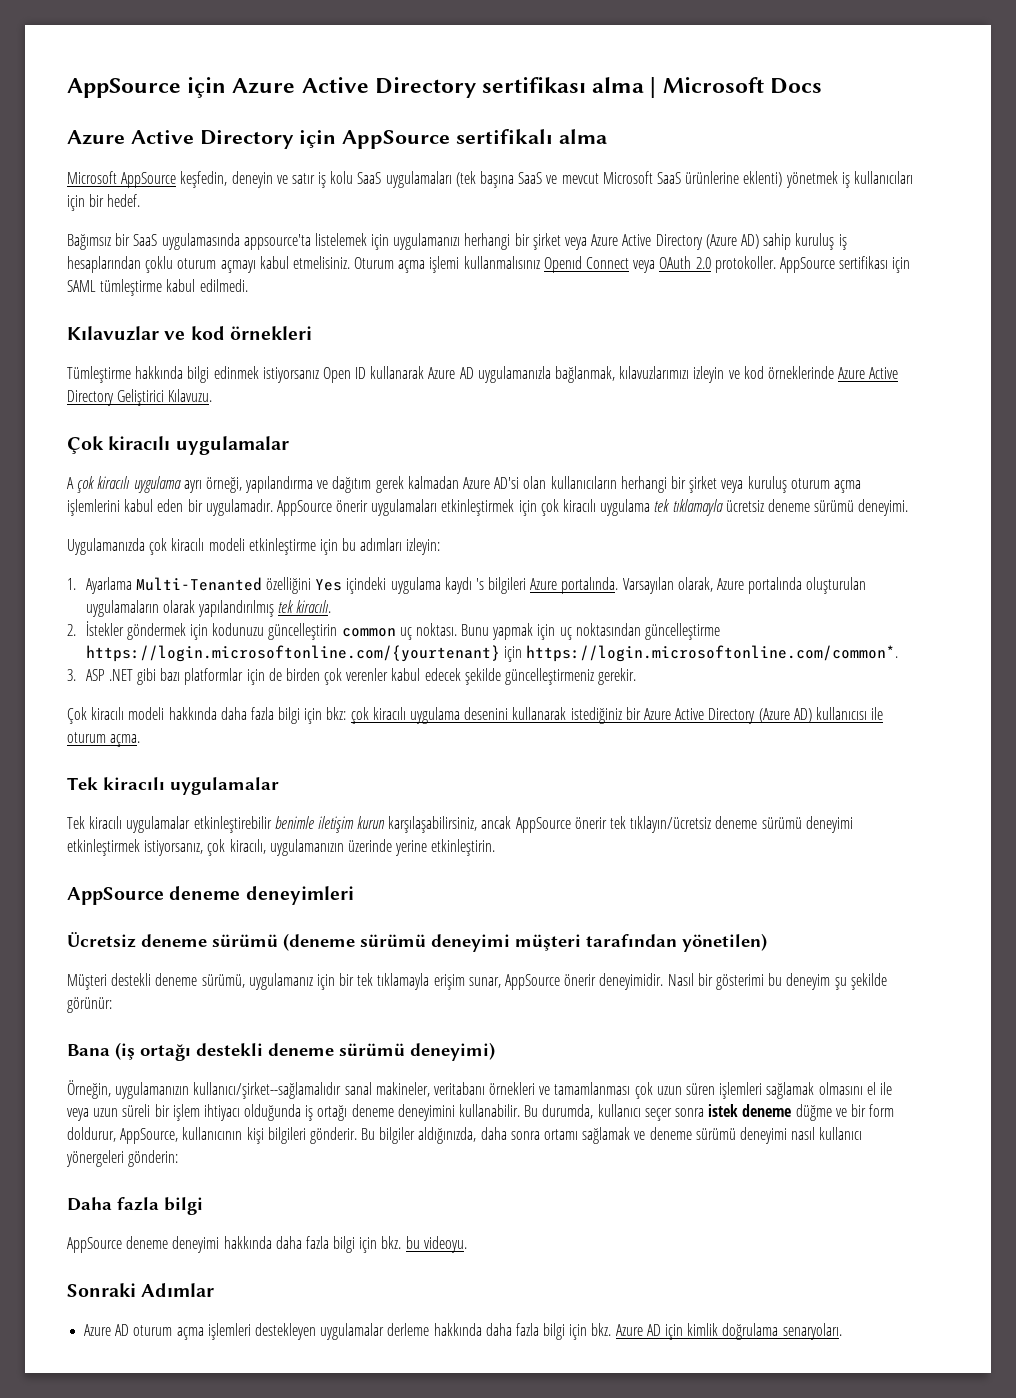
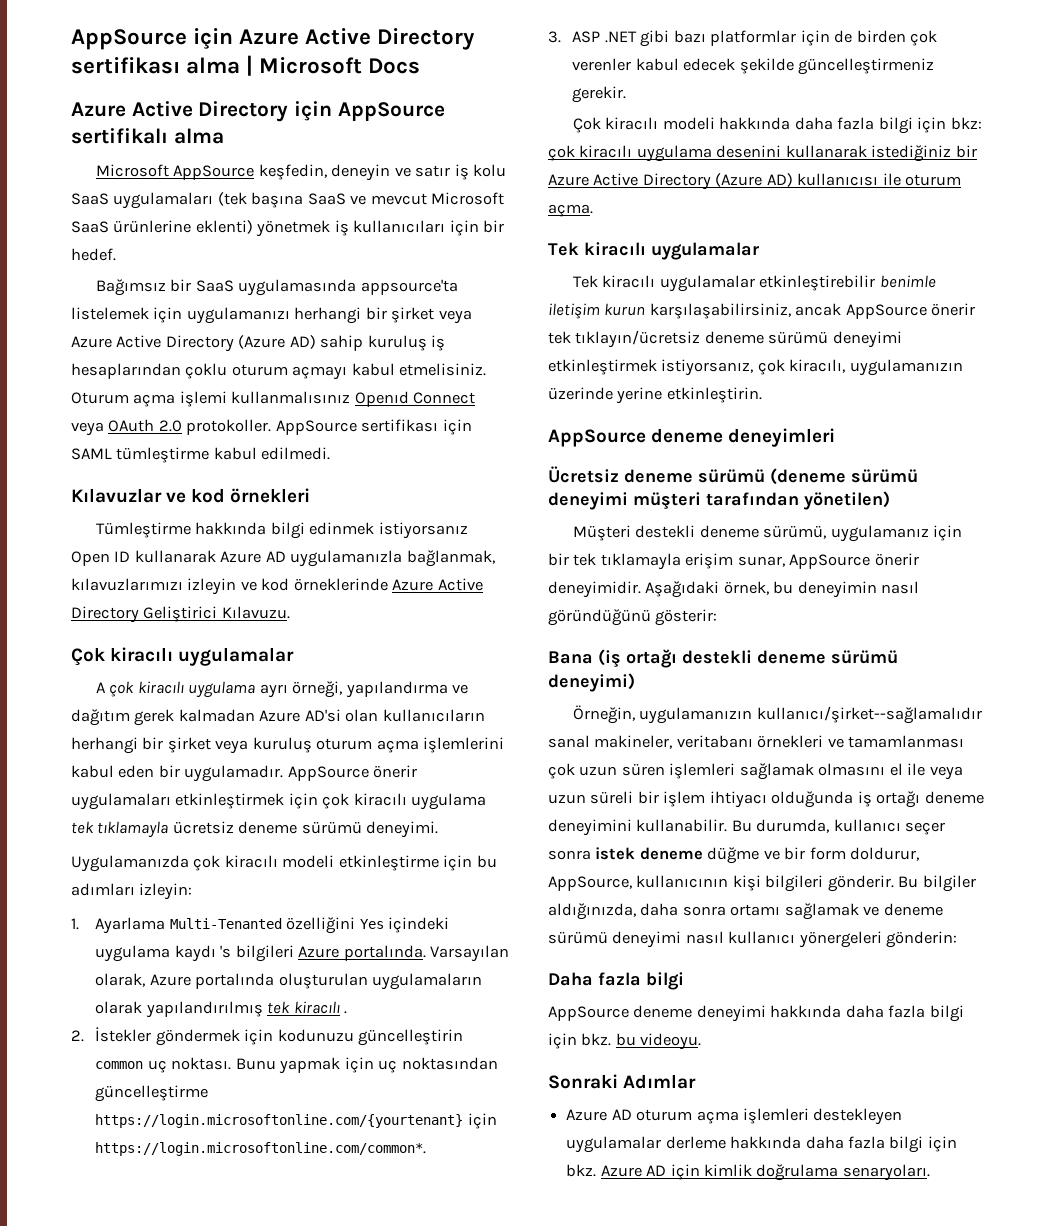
- Varsayılan olarak, Azure portalında oluşturulan uygulamaların olarak yapılandırılmış tek kiracılı.
+ Varsayılan olarak, Azure portalında oluşturulan uygulamaların olarak yapılandırılmış tek kiracılı .
- Nasıl bir gösterimi bu deneyim şu şekilde görünür:
+ Aşağıdaki örnek, bu deneyimin nasıl göründüğünü gösterir:

